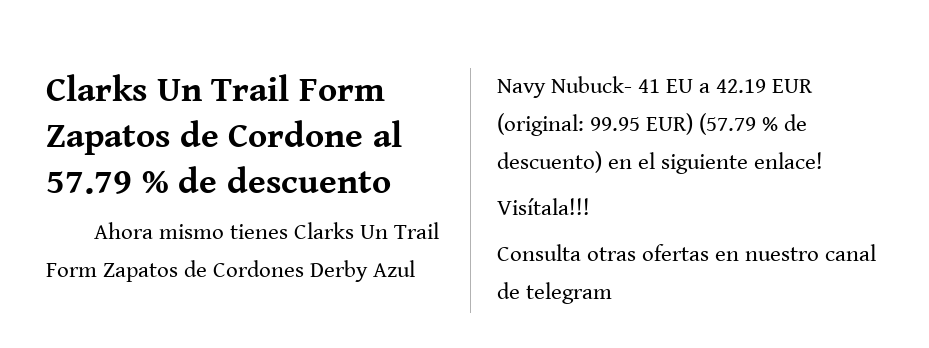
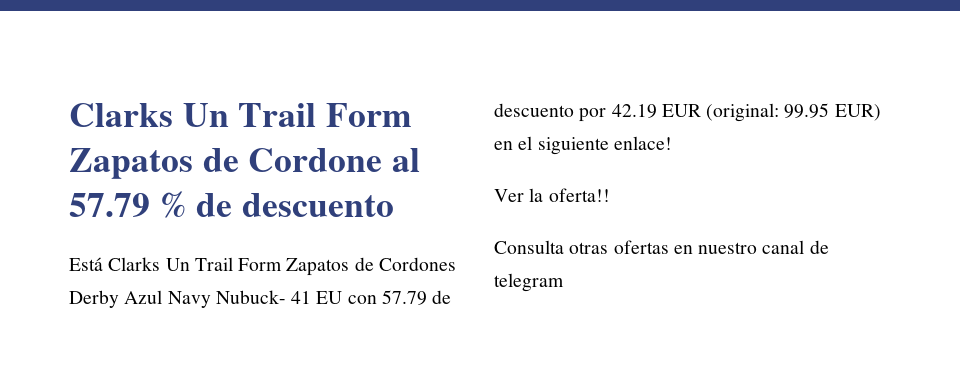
- Ahora mismo tienes Clarks Un Trail Form Zapatos de Cordones Derby Azul Navy Nubuck- 41 EU a 42.19 EUR (original: 99.95 EUR) (57.79 % de descuento) en el siguiente enlace!
+ Está Clarks Un Trail Form Zapatos de Cordones Derby Azul Navy Nubuck- 41 EU con 57.79 de descuento por 42.19 EUR (original: 99.95 EUR) en el siguiente enlace!
- Visítala!!!
+ Ver la oferta!!

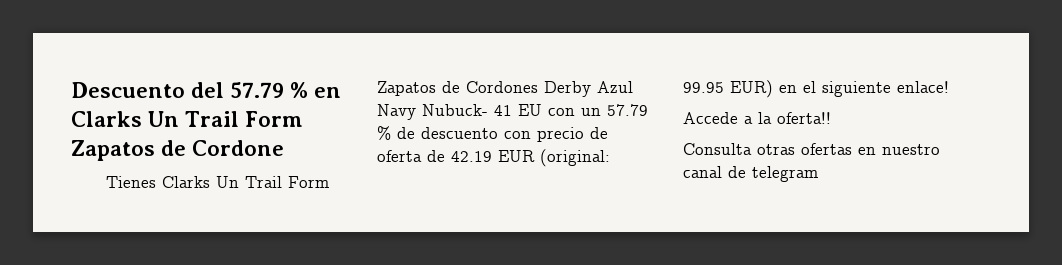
- Clarks Un Trail Form Zapatos de Cordone al 57.79 % de descuento
- Está Clarks Un Trail Form Zapatos de Cordones Derby Azul Navy Nubuck- 41 EU con 57.79 de descuento por 42.19 EUR (original: 99.95 EUR) en el siguiente enlace!
+ Descuento del 57.79 % en Clarks Un Trail Form Zapatos de Cordone
+ Tienes Clarks Un Trail Form Zapatos de Cordones Derby Azul Navy Nubuck- 41 EU con un 57.79 % de descuento con precio de oferta de 42.19 EUR (original: 99.95 EUR) en el siguiente enlace!
- Ver la oferta!!
+ Accede a la oferta!!

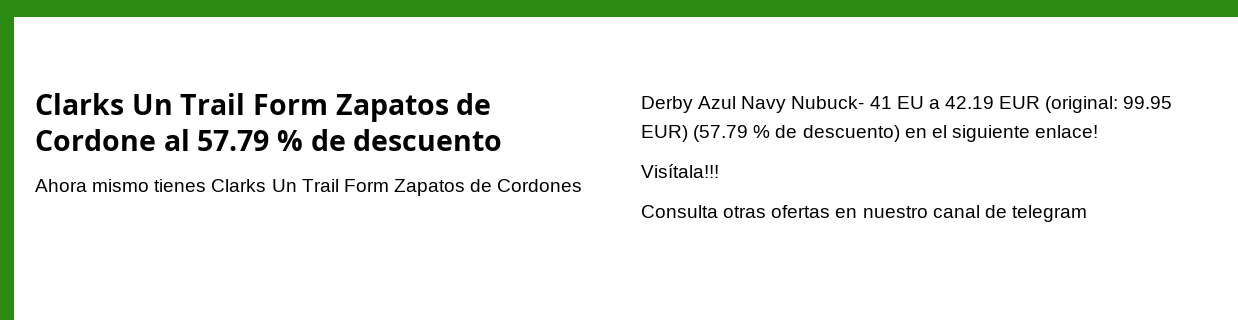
- Descuento del 57.79 % en Clarks Un Trail Form Zapatos de Cordone
- Tienes Clarks Un Trail Form Zapatos de Cordones Derby Azul Navy Nubuck- 41 EU con un 57.79 % de descuento con precio de oferta de 42.19 EUR (original: 99.95 EUR) en el siguiente enlace!
+ Clarks Un Trail Form Zapatos de Cordone al 57.79 % de descuento
+ Ahora mismo tienes Clarks Un Trail Form Zapatos de Cordones Derby Azul Navy Nubuck- 41 EU a 42.19 EUR (original: 99.95 EUR) (57.79 % de descuento) en el siguiente enlace!
- Accede a la oferta!!
+ Visítala!!!

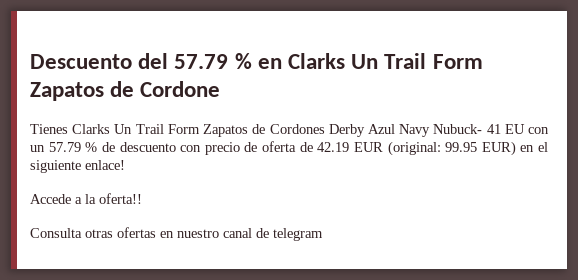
- Clarks Un Trail Form Zapatos de Cordone al 57.79 % de descuento
- Ahora mismo tienes Clarks Un Trail Form Zapatos de Cordones Derby Azul Navy Nubuck- 41 EU a 42.19 EUR (original: 99.95 EUR) (57.79 % de descuento) en el siguiente enlace!
+ Descuento del 57.79 % en Clarks Un Trail Form Zapatos de Cordone
+ Tienes Clarks Un Trail Form Zapatos de Cordones Derby Azul Navy Nubuck- 41 EU con un 57.79 % de descuento con precio de oferta de 42.19 EUR (original: 99.95 EUR) en el siguiente enlace!
- Visítala!!!
+ Accede a la oferta!!

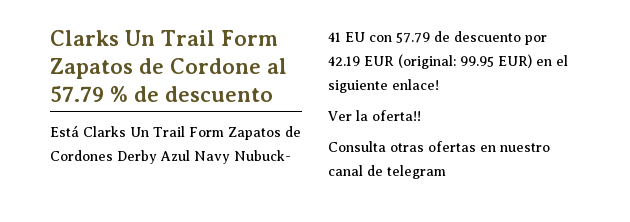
- Descuento del 57.79 % en Clarks Un Trail Form Zapatos de Cordone
- Tienes Clarks Un Trail Form Zapatos de Cordones Derby Azul Navy Nubuck- 41 EU con un 57.79 % de descuento con precio de oferta de 42.19 EUR (original: 99.95 EUR) en el siguiente enlace!
+ Clarks Un Trail Form Zapatos de Cordone al 57.79 % de descuento
+ Está Clarks Un Trail Form Zapatos de Cordones Derby Azul Navy Nubuck- 41 EU con 57.79 de descuento por 42.19 EUR (original: 99.95 EUR) en el siguiente enlace!
- Accede a la oferta!!
+ Ver la oferta!!

